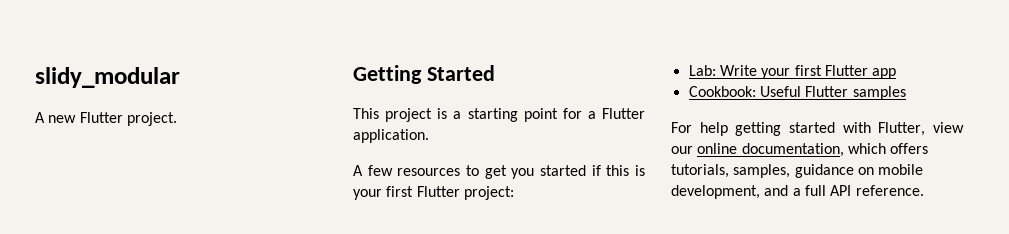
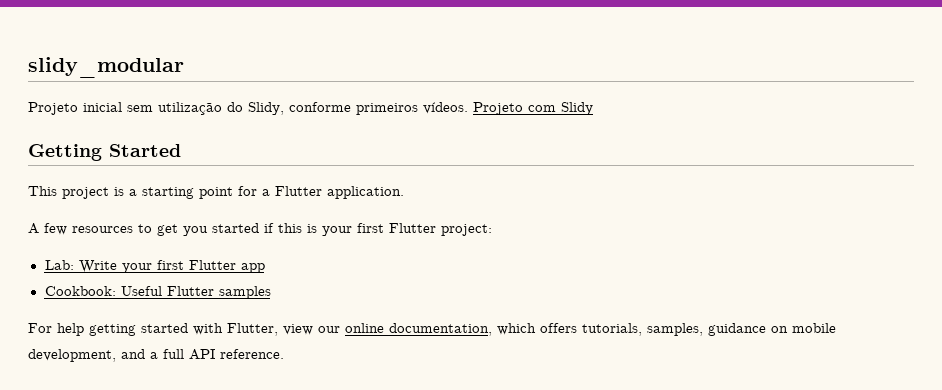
- A new Flutter project.
+ Projeto inicial sem utilização do Slidy, conforme primeiros vídeos. Projeto com Slidy

